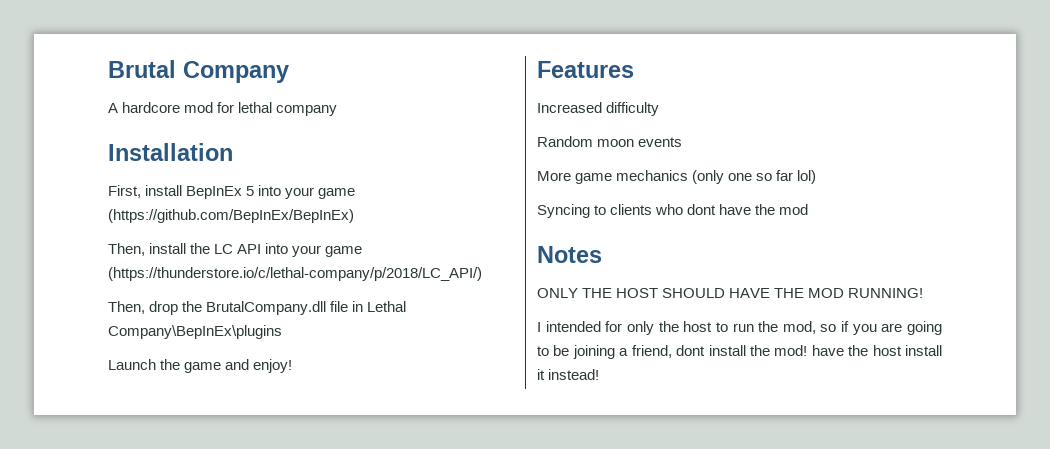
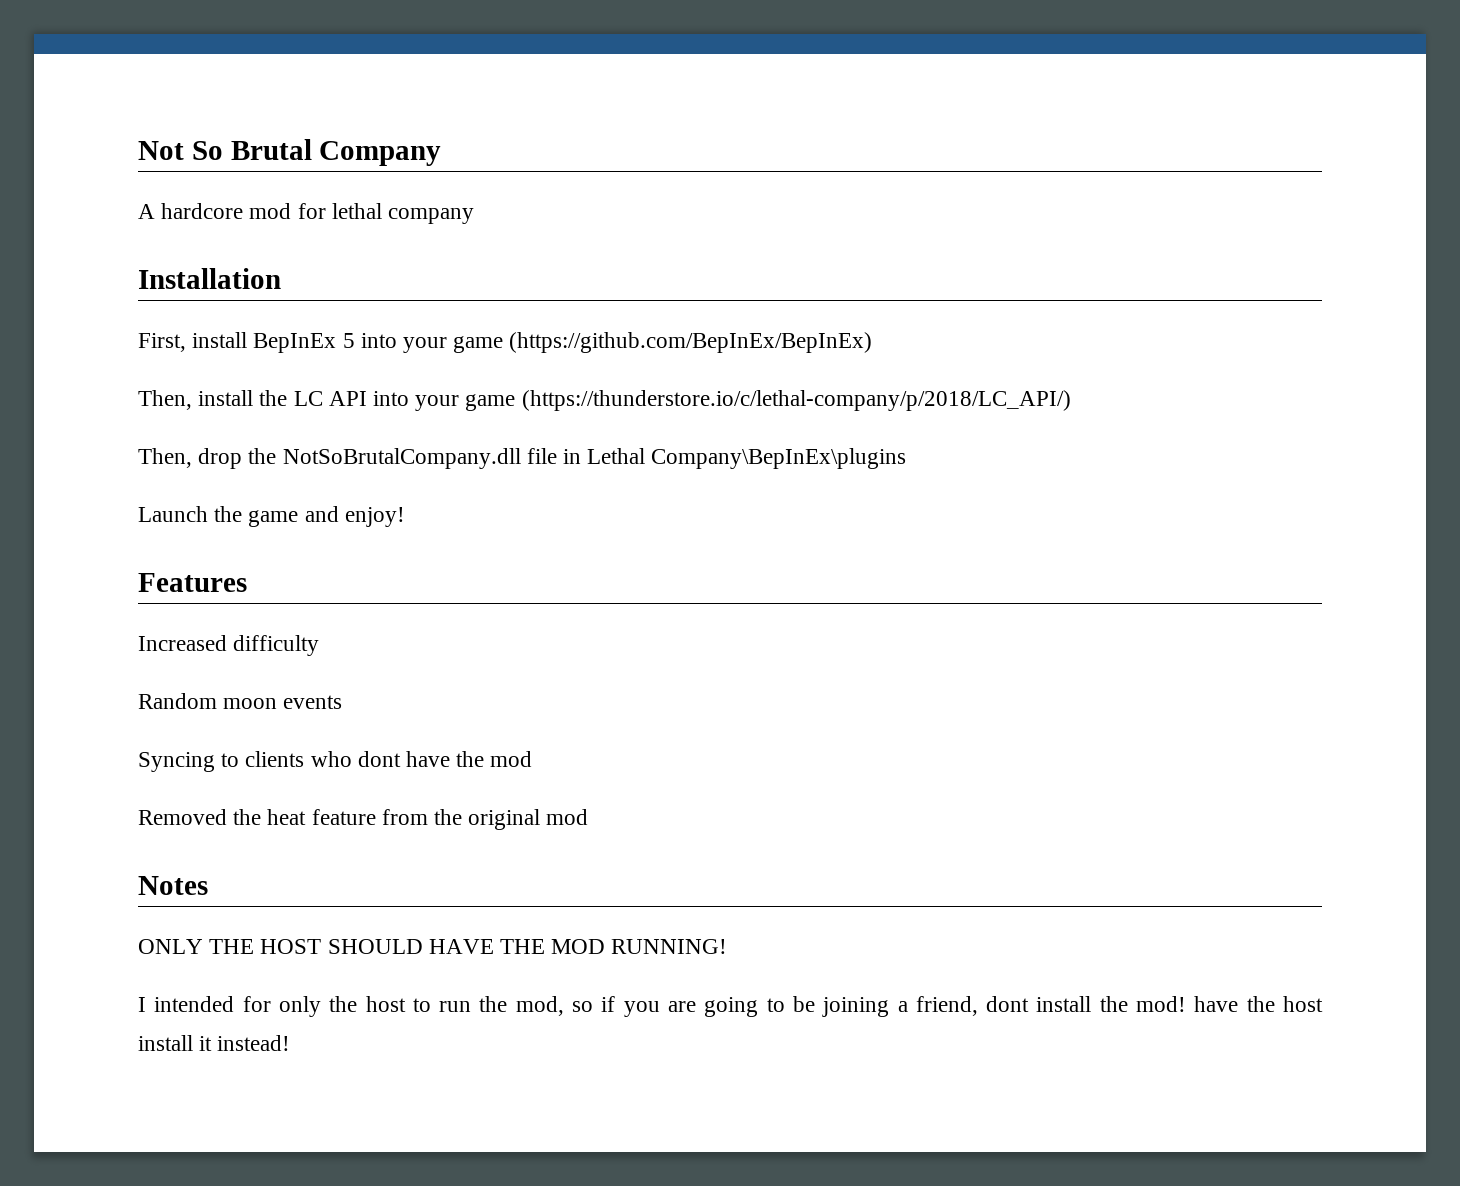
- Brutal Company
+ Not So Brutal Company
- Then, drop the BrutalCompany.dll file in Lethal Company\BepInEx\plugins
+ Then, drop the NotSoBrutalCompany.dll file in Lethal Company\BepInEx\plugins
- More game mechanics (only one so far lol)
+ Removed the heat feature from the original mod

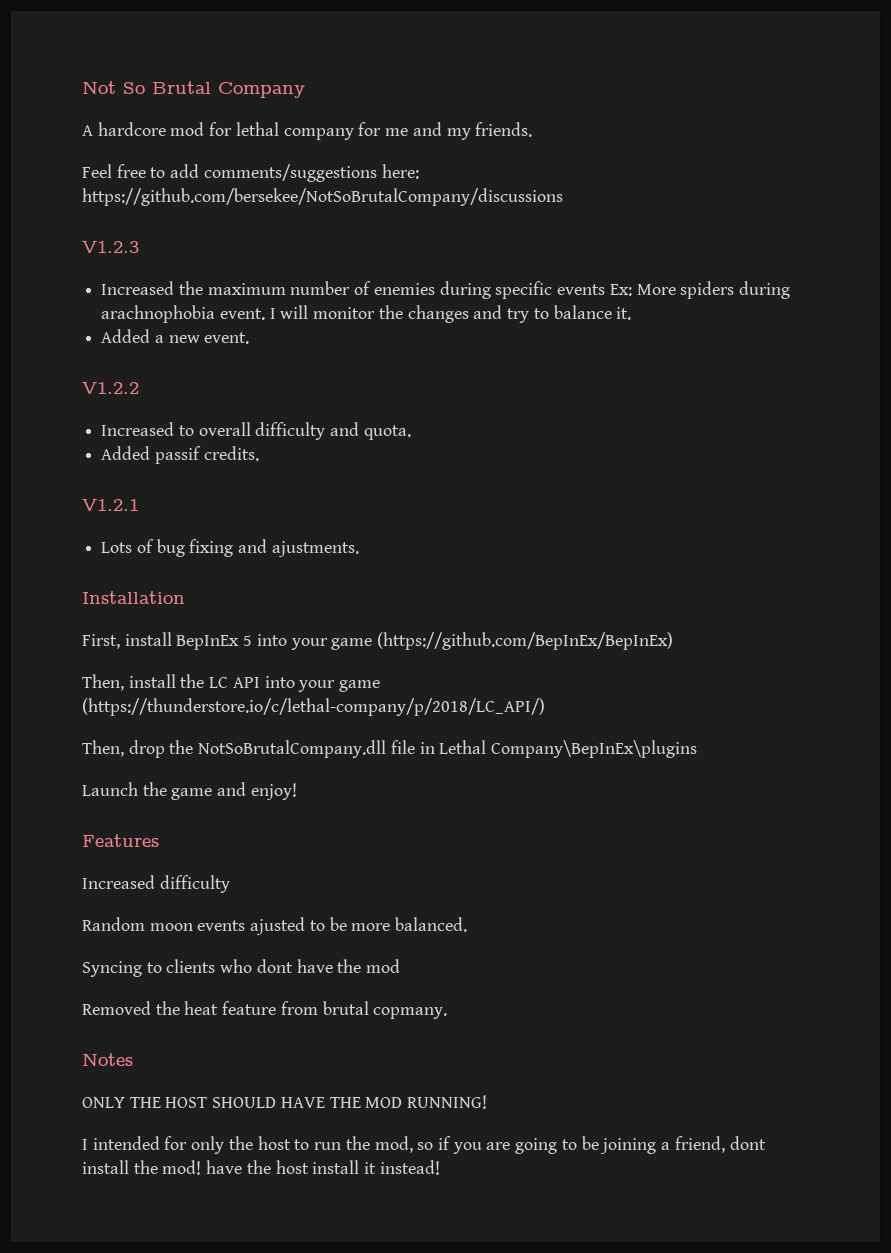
- A hardcore mod for lethal company
+ A hardcore mod for lethal company for me and my friends.
+ Feel free to add comments/suggestions here: https://github.com/bersekee/NotSoBrutalCompany/discussions
+ V1.2.3
+ Increased the maximum number of enemies during specific events Ex: More spiders during arachnophobia event. I will monitor the changes and try to balance it.
+ Added a new event.
+ V1.2.2
+ Increased to overall difficulty and quota.
+ Added passif credits.
+ V1.2.1
+ Lots of bug fixing and ajustments.
- Random moon events
+ Random moon events ajusted to be more balanced.
- Removed the heat feature from the original mod
+ Removed the heat feature from brutal copmany.

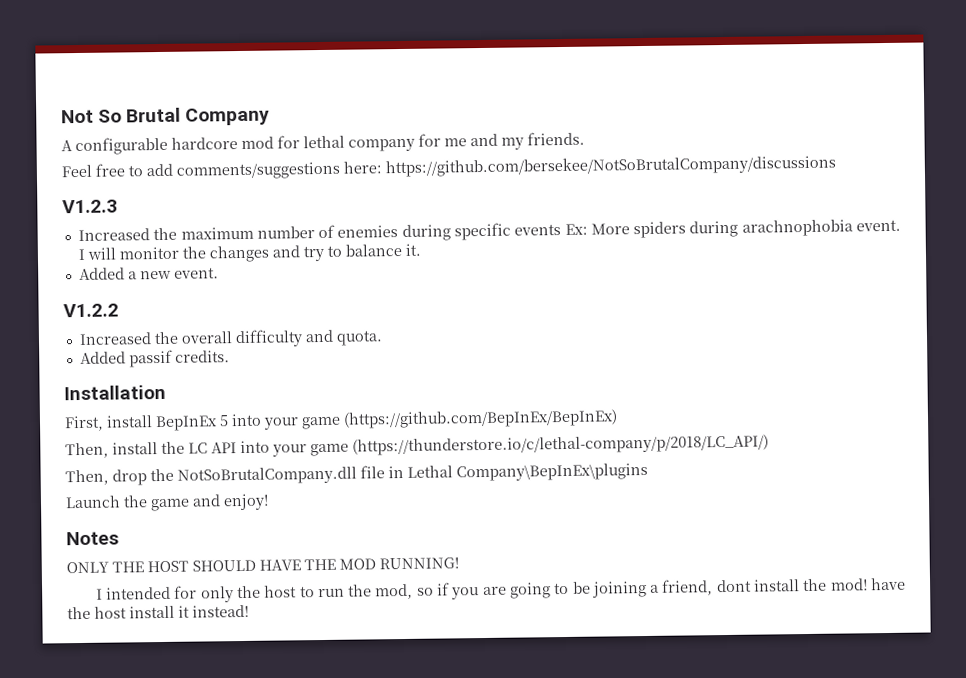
- A hardcore mod for lethal company for me and my friends.
+ A configurable hardcore mod for lethal company for me and my friends.
- Increased to overall difficulty and quota.
+ Increased the overall difficulty and quota.
- V1.2.1
- Lots of bug fixing and ajustments.
- Features
- Increased difficulty
- Random moon events ajusted to be more balanced.
- Syncing to clients who dont have the mod
- Removed the heat feature from brutal copmany.

